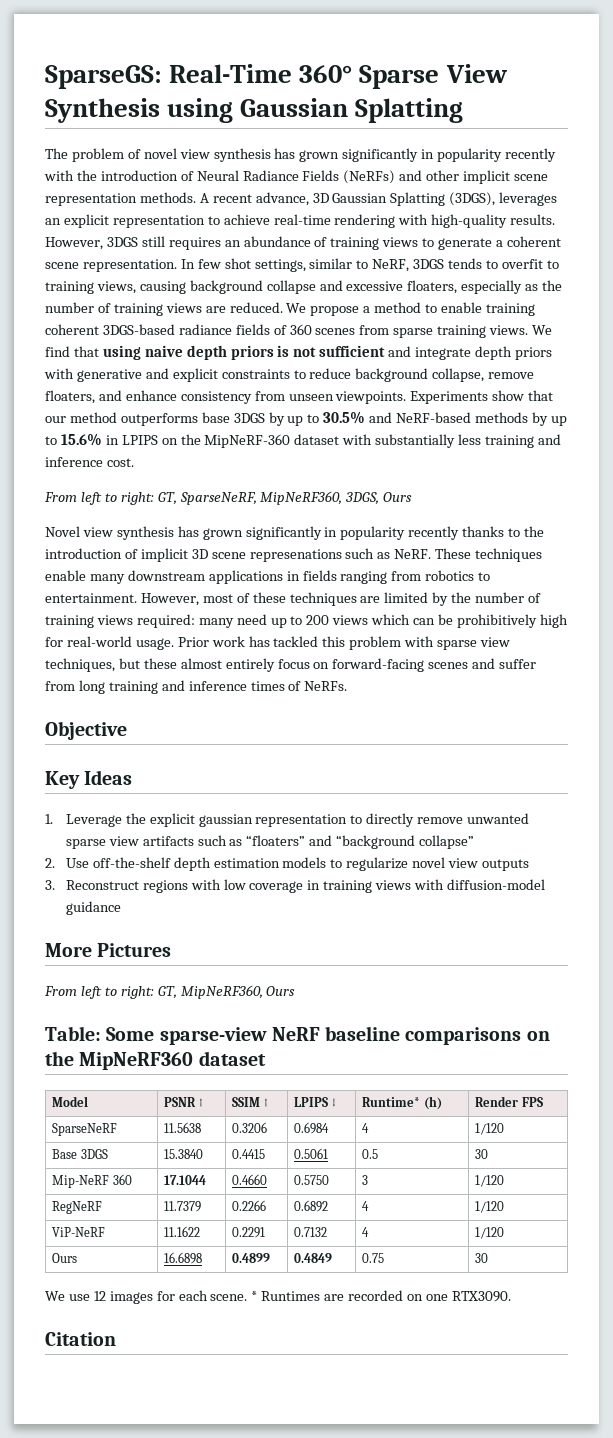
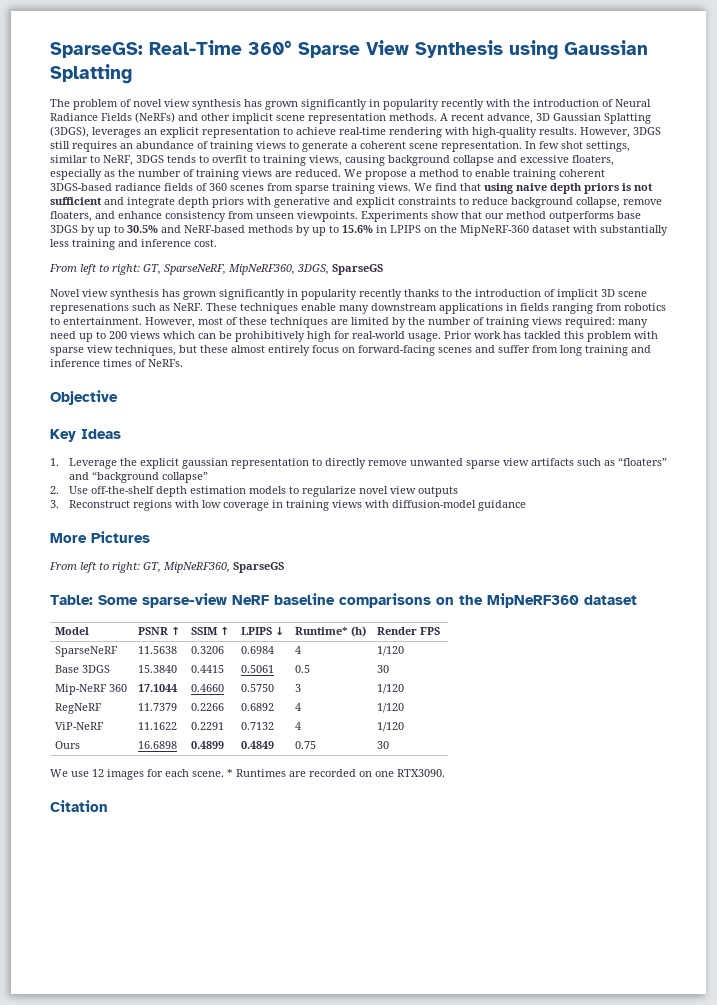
- From left to right: GT, SparseNeRF, MipNeRF360, 3DGS, Ours
+ From left to right: GT, SparseNeRF, MipNeRF360, 3DGS, SparseGS
- From left to right: GT, MipNeRF360, Ours
+ From left to right: GT, MipNeRF360, SparseGS

